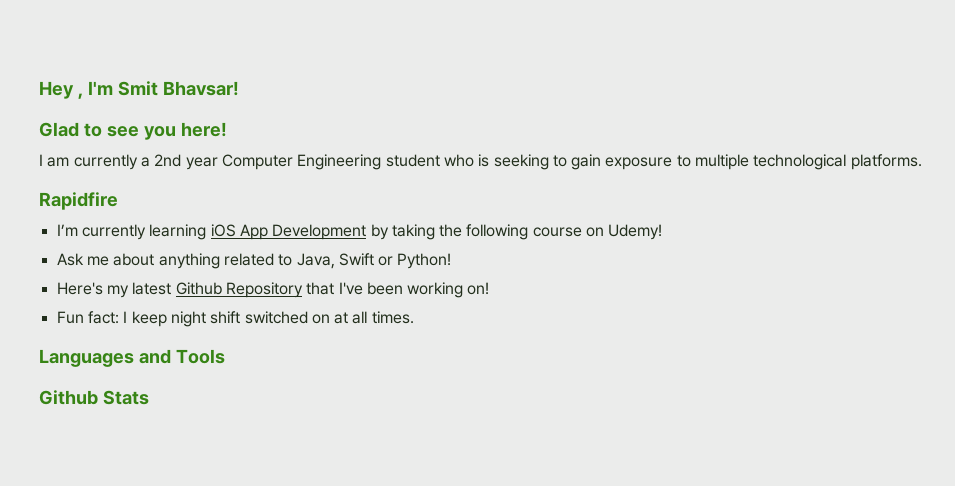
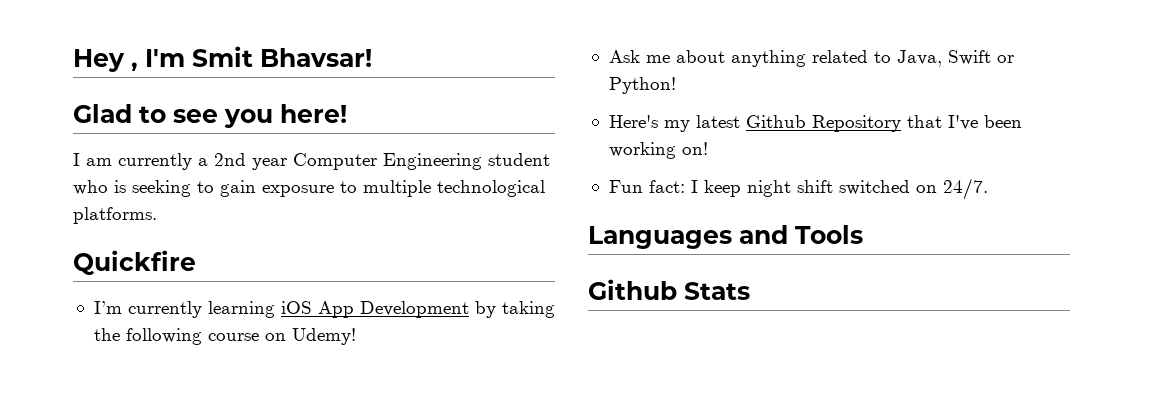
- Rapidfire
+ Quickfire
- Fun fact: I keep night shift switched on at all times.
+ Fun fact: I keep night shift switched on 24/7.

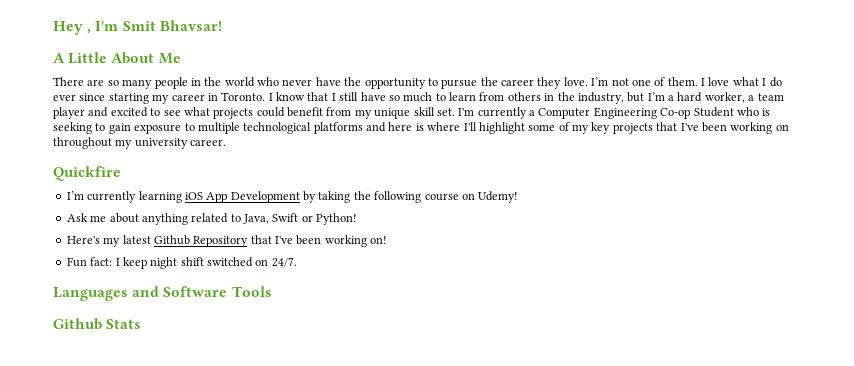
- Glad to see you here!
- I am currently a 2nd year Computer Engineering student who is seeking to gain exposure to multiple technological platforms.
+ A Little About Me
+ There are so many people in the world who never have the opportunity to pursue the career they love. I’m not one of them. I love what I do ever since starting my career in Toronto. I know that I still have so much to learn from others in the industry, but I’m a hard worker, a team player and excited to see what projects could benefit from my unique skill set. I'm currently a Computer Engineering Co-op Student who is seeking to gain exposure to multiple technological platforms and here is where I'll highlight some of my key projects that I've been working on throughout my university career.
- Languages and Tools
+ Languages and Software Tools

